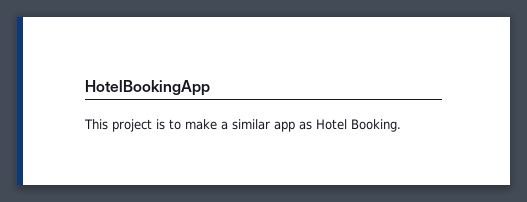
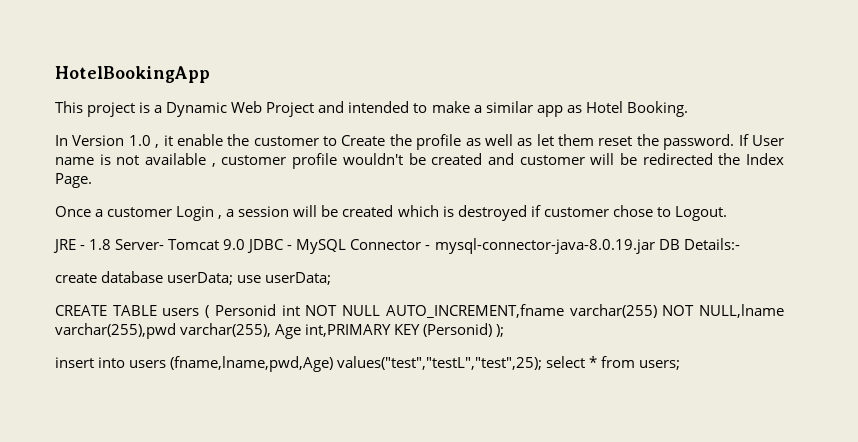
- This project is to make a similar app as Hotel Booking.
+ This project is a Dynamic Web Project and intended to make a similar app as Hotel Booking.
+ In Version 1.0 , it enable the customer to Create the profile as well as let them reset the password. If User name is not available , customer profile wouldn't be created and customer will be redirected the Index Page.
+ Once a customer Login , a session will be created which is destroyed if customer chose to Logout.
+ JRE - 1.8 Server- Tomcat 9.0 JDBC - MySQL Connector - mysql-connector-java-8.0.19.jar DB Details:-
+ create database userData; use userData;
+ CREATE TABLE users ( Personid int NOT NULL AUTO_INCREMENT,fname varchar(255) NOT NULL,lname varchar(255),pwd varchar(255), Age int,PRIMARY KEY (Personid) );
+ insert into users (fname,lname,pwd,Age) values("test","testL","test",25); select * from users;

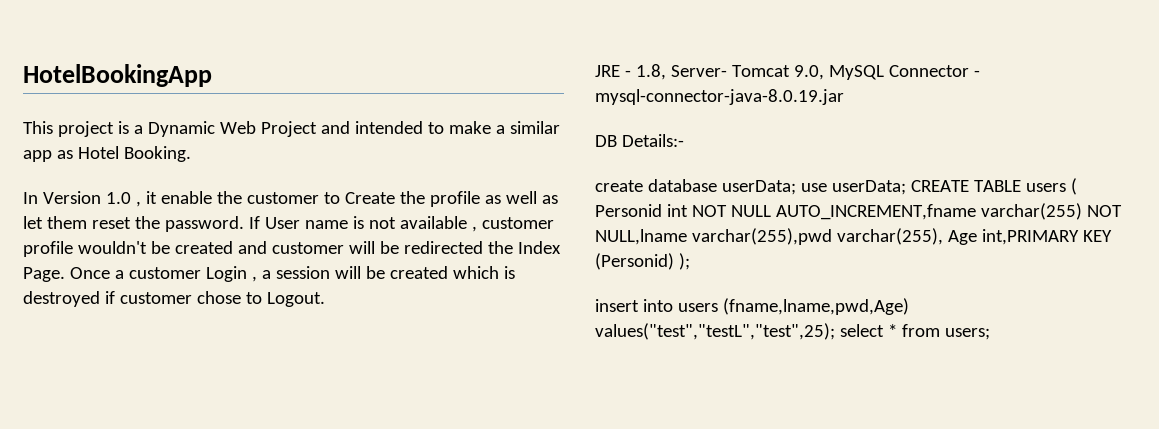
- If User name is not available , customer profile wouldn't be created and customer will be redirected the Index Page.
- Once a customer Login , a session will be created which is destroyed if customer chose to Logout.
+ If User name is not available , customer profile wouldn't be created and customer will be redirected the Index Page. Once a customer Login , a session will be created which is destroyed if customer chose to Logout.
- JRE - 1.8 Server- Tomcat 9.0 JDBC - MySQL Connector - mysql-connector-java-8.0.19.jar DB Details:-
+ JRE - 1.8, Server- Tomcat 9.0, MySQL Connector - mysql-connector-java-8.0.19.jar
+ DB Details:-
- create database userData; use userData;
- CREATE TABLE users ( Personid int NOT NULL AUTO_INCREMENT,fname varchar(255) NOT NULL,lname varchar(255),pwd varchar(255), Age int,PRIMARY KEY (Personid) );
+ create database userData; use userData; CREATE TABLE users ( Personid int NOT NULL AUTO_INCREMENT,fname varchar(255) NOT NULL,lname varchar(255),pwd varchar(255), Age int,PRIMARY KEY (Personid) );

